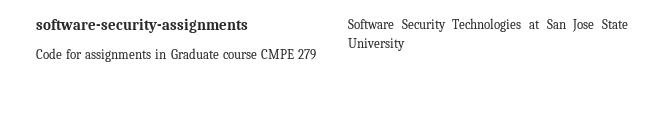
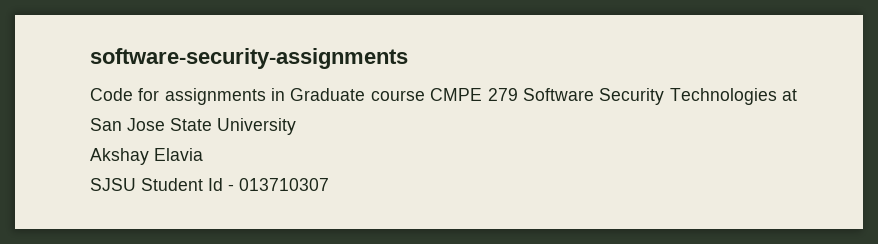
+ Akshay Elavia
+ SJSU Student Id - 013710307

